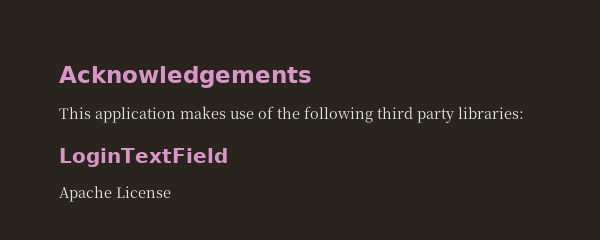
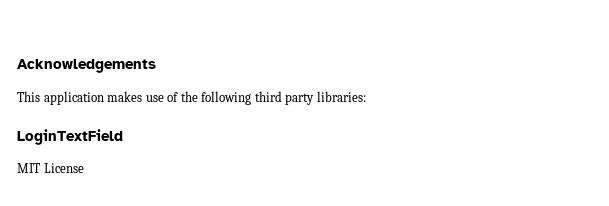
- Apache License
+ MIT License

